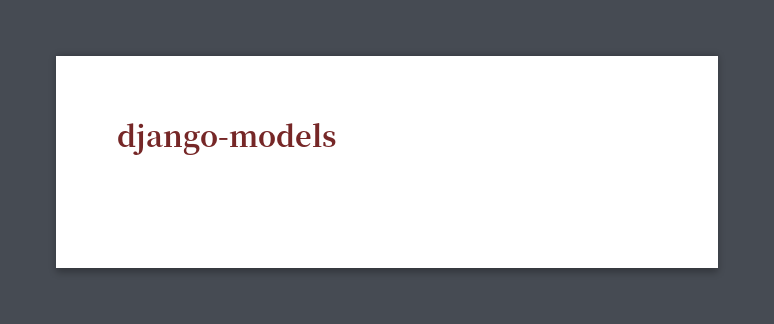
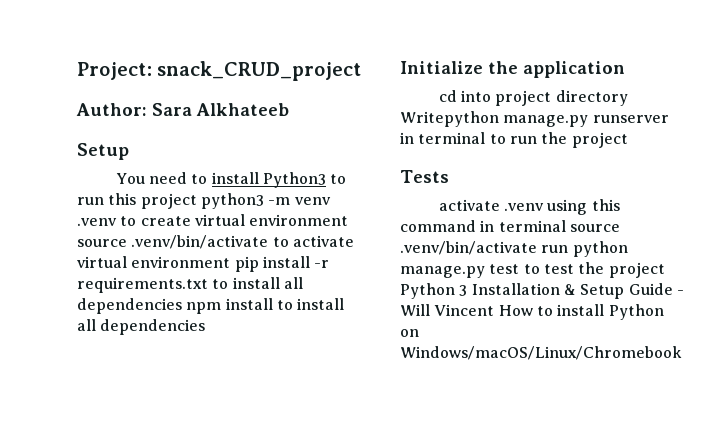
- django-models
+ Project: snack_CRUD_project
+ Author: Sara Alkhateeb
+ Setup
+ You need to install Python3 to run this project python3 -m venv .venv to create virtual environment source .venv/bin/activate to activate virtual environment pip install -r requirements.txt to install all dependencies npm install to install all dependencies
+ Initialize the application
+ cd into project directory Writepython manage.py runserver in terminal to run the project
+ Tests
+ activate .venv using this command in terminal source .venv/bin/activate run python manage.py test to test the project Python 3 Installation & Setup Guide - Will Vincent How to install Python on Windows/macOS/Linux/Chromebook

